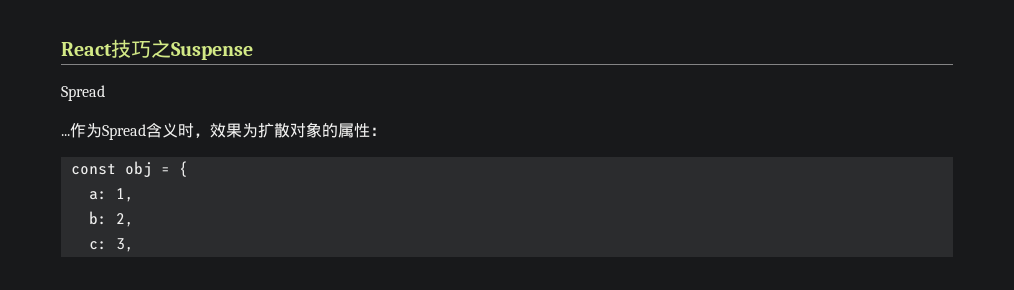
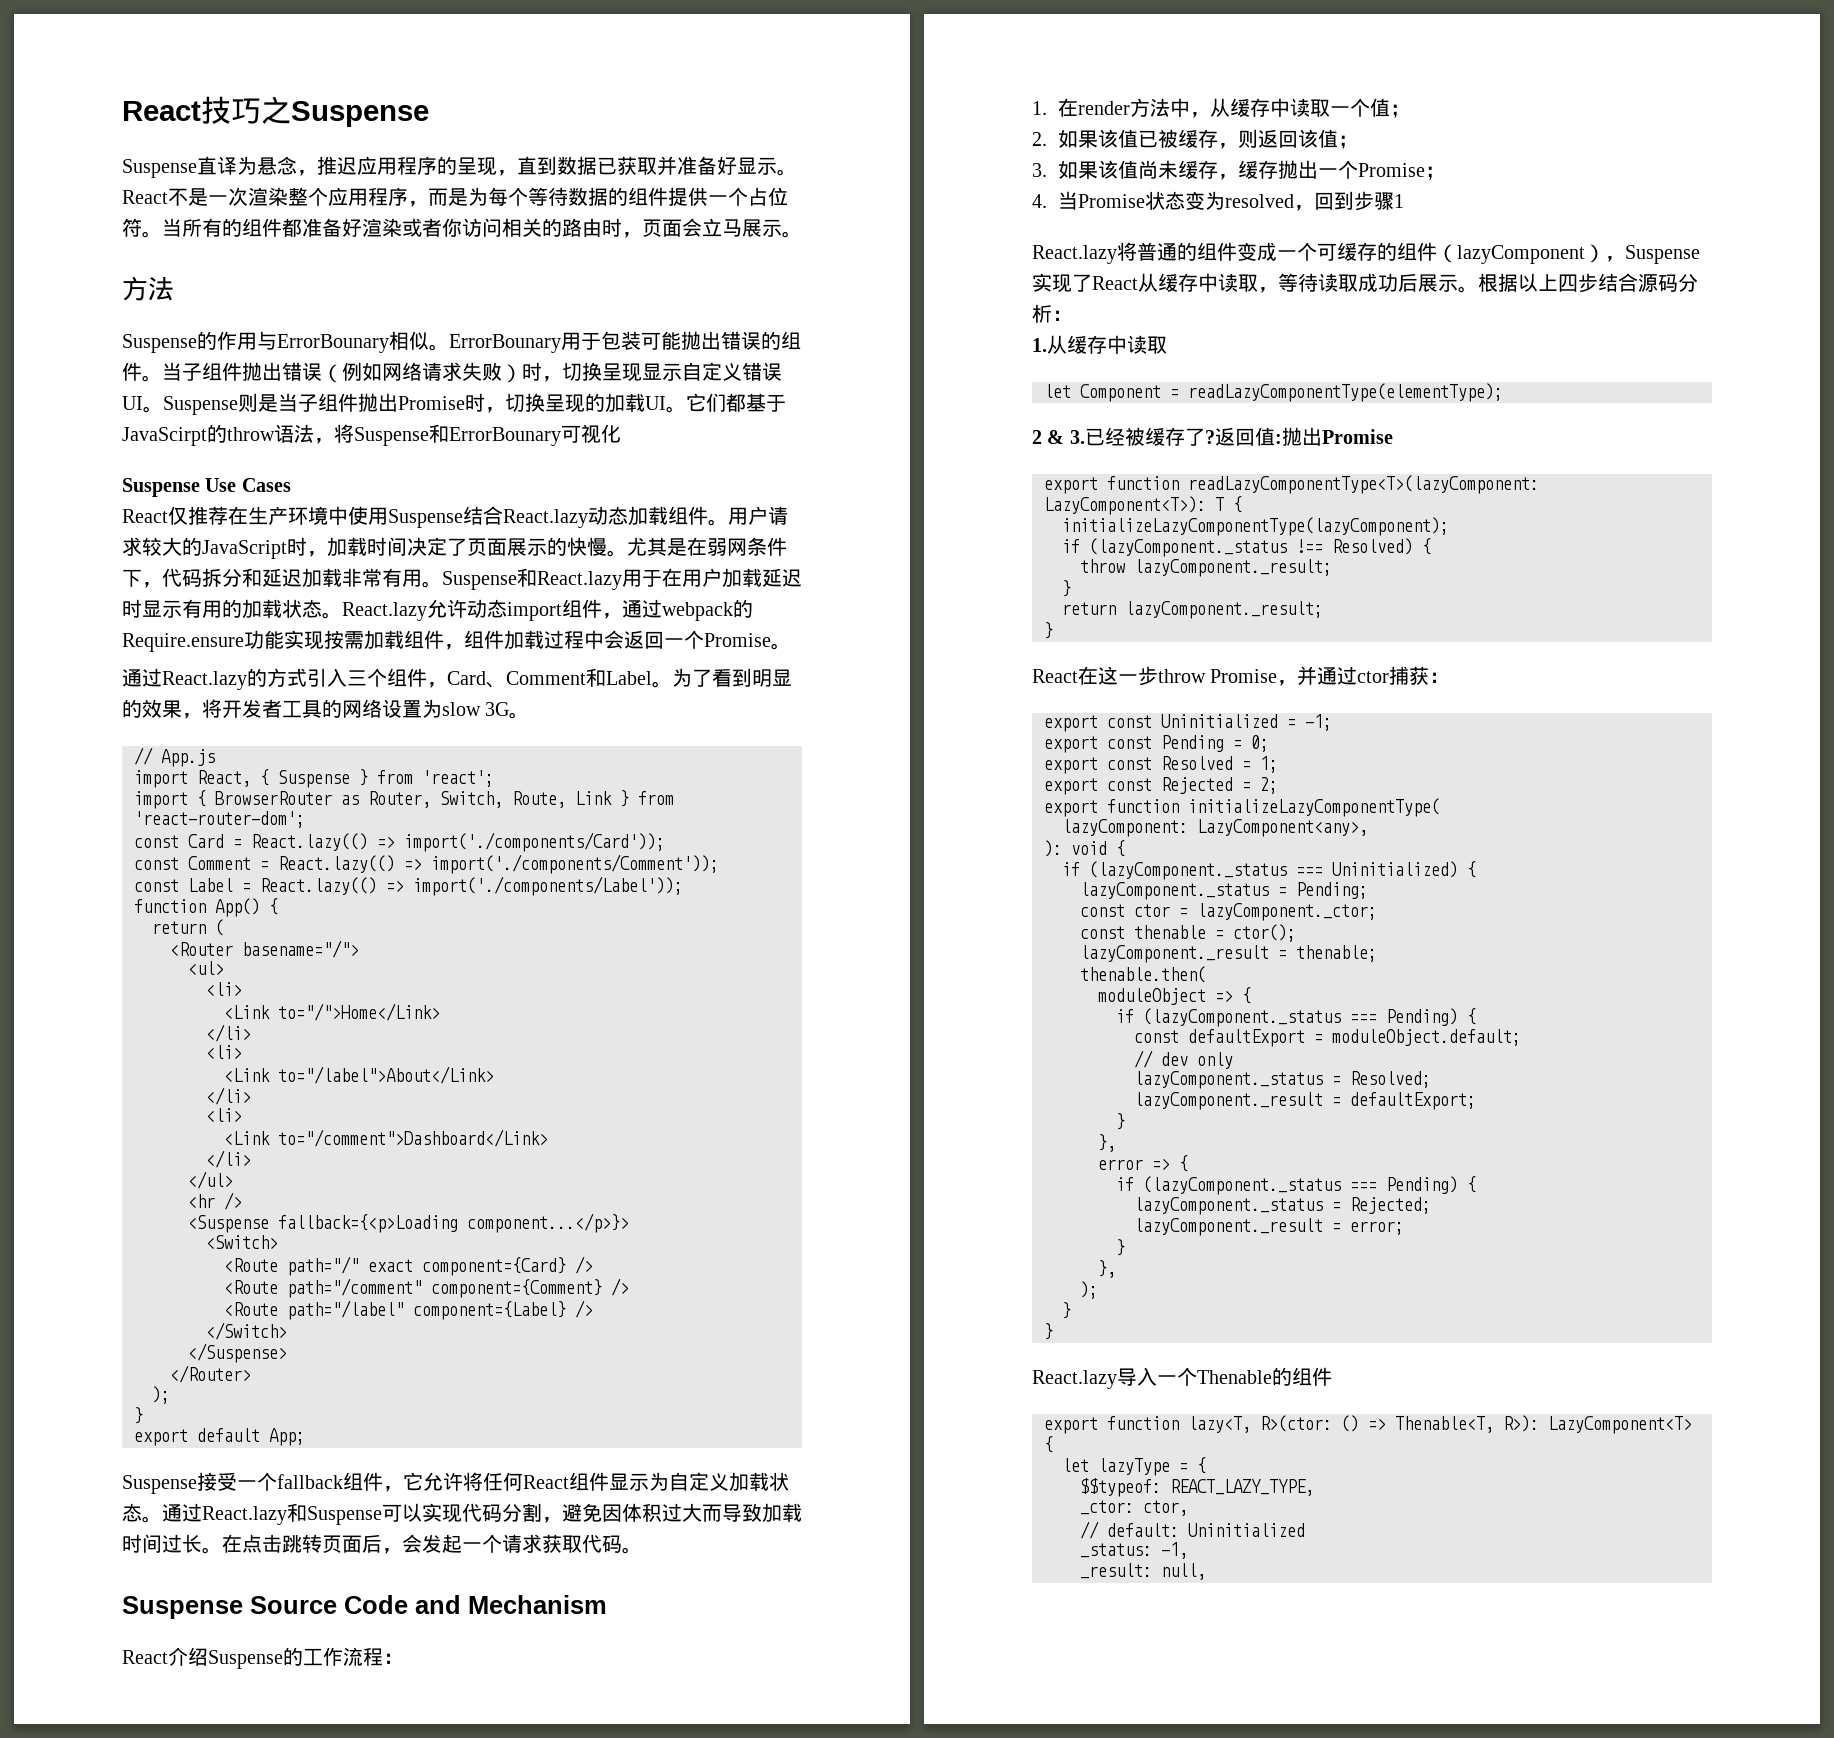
  React技巧之Suspense
- Spread
- ...作为Spread含义时，效果为扩散对象的属性：
- const obj = {
- a: 1,
- b: 2,
- c: 3,
+ Suspense直译为悬念，推迟应用程序的呈现，直到数据已获取并准备好显示。React不是一次渲染整个应用程序，而是为每个等待数据的组件提供一个占位符。当所有的组件都准备好渲染或者你访问相关的路由时，页面会立马展示。
+ 方法
+ Suspense的作用与ErrorBounary相似。ErrorBounary用于包装可能抛出错误的组件。当子组件抛出错误（例如网络请求失败）时，切换呈现显示自定义错误UI。Suspense则是当子组件抛出Promise时，切换呈现的加载UI。它们都基于JavaScirpt的throw语法，将Suspense和ErrorBounary可视化
+ Suspense Use Cases
+ React仅推荐在生产环境中使用Suspense结合React.lazy动态加载组件。用户请求较大的JavaScript时，加载时间决定了页面展示的快慢。尤其是在弱网条件下，代码拆分和延迟加载非常有用。Suspense和React.lazy用于在用户加载延迟时显示有用的加载状态。React.lazy允许动态import组件，通过webpack的Require.ensure功能实现按需加载组件，组件加载过程中会返回一个Promise。
+ 通过React.lazy的方式引入三个组件，Card、Comment和Label。为了看到明显的效果，将开发者工具的网络设置为slow 3G。
+ // App.js
+ import React, { Suspense } from 'react';
+ import { BrowserRouter as Router, Switch, Route, Link } from 'react-router-dom';
+ const Card = React.lazy(() => import('./components/Card'));
+ const Comment = React.lazy(() => import('./components/Comment'));
+ const Label = React.lazy(() => import('./components/Label'));
+ function App() {
+ return (
+ <Router basename="/">
+ <ul>
+ <li>
+ <Link to="/">Home</Link>
+ </li>
+ <li>
+ <Link to="/label">About</Link>
+ </li>
+ <li>
+ <Link to="/comment">Dashboard</Link>
+ </li>
+ </ul>
+ <hr />
+ <Suspense fallback={<p>Loading component...</p>}>
+ <Switch>
+ <Route path="/" exact component={Card} />
+ <Route path="/comment" component={Comment} />
+ <Route path="/label" component={Label} />
+ </Switch>
+ </Suspense>
+ </Router>
+ );
+ }
+ export default App;
+ Suspense接受一个fallback组件，它允许将任何React组件显示为自定义加载状态。通过React.lazy和Suspense可以实现代码分割，避免因体积过大而导致加载时间过长。在点击跳转页面后，会发起一个请求获取代码。
+ Suspense Source Code and Mechanism
+ React介绍Suspense的工作流程：
+ 1.在render方法中，从缓存中读取一个值；
+ 2.如果该值已被缓存，则返回该值；
+ 3.如果该值尚未缓存，缓存抛出一个Promise；
+ 4.当Promise状态变为resolved，回到步骤1
+ React.lazy将普通的组件变成一个可缓存的组件（lazyComponent），Suspense实现了React从缓存中读取，等待读取成功后展示。根据以上四步结合源码分析：
+ 1.从缓存中读取
+ let Component = readLazyComponentType(elementType);
+ 2 & 3.已经被缓存了?返回值:抛出Promise
+ export function readLazyComponentType<T>(lazyComponent: LazyComponent<T>): T {
+ initializeLazyComponentType(lazyComponent);
+ if (lazyComponent._status !== Resolved) {
+ throw lazyComponent._result;
+ }
+ return lazyComponent._result;
+ }
+ React在这一步throw Promise，并通过ctor捕获：
+ export const Uninitialized = -1;
+ export const Pending = 0;
+ export const Resolved = 1;
+ export const Rejected = 2;
+ export function initializeLazyComponentType(
+ lazyComponent: LazyComponent<any>,
+ ): void {
+ if (lazyComponent._status === Uninitialized) {
+ lazyComponent._status = Pending;
+ const ctor = lazyComponent._ctor;
+ const thenable = ctor();
+ lazyComponent._result = thenable;
+ thenable.then(
+ moduleObject => {
+ if (lazyComponent._status === Pending) {
+ const defaultExport = moduleObject.default;
+ // dev only
+ lazyComponent._status = Resolved;
+ lazyComponent._result = defaultExport;
+ }
+ },
+ error => {
+ if (lazyComponent._status === Pending) {
+ lazyComponent._status = Rejected;
+ lazyComponent._result = error;
+ }
+ },
+ );
+ }
+ }
+ React.lazy导入一个Thenable的组件
+ export function lazy<T, R>(ctor: () => Thenable<T, R>): LazyComponent<T> {
+ let lazyType = {
+ $$typeof: REACT_LAZY_TYPE,
+ _ctor: ctor,
+ // default: Uninitialized
+ _status: -1,
+ _result: null,

